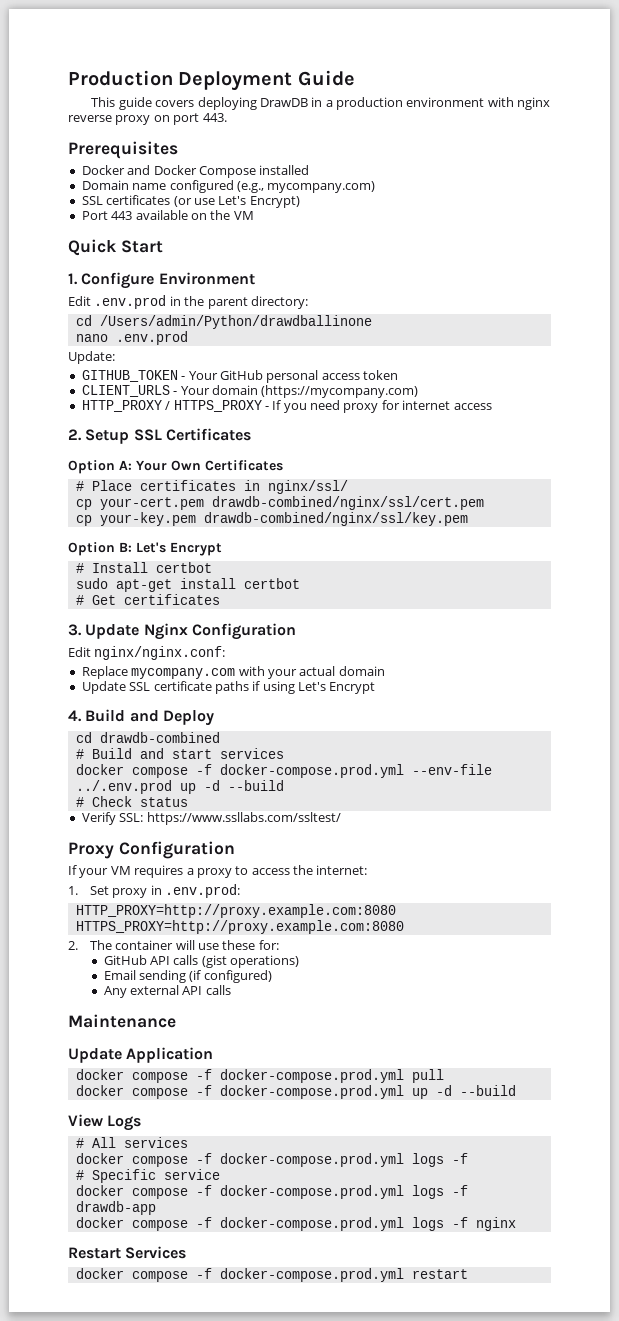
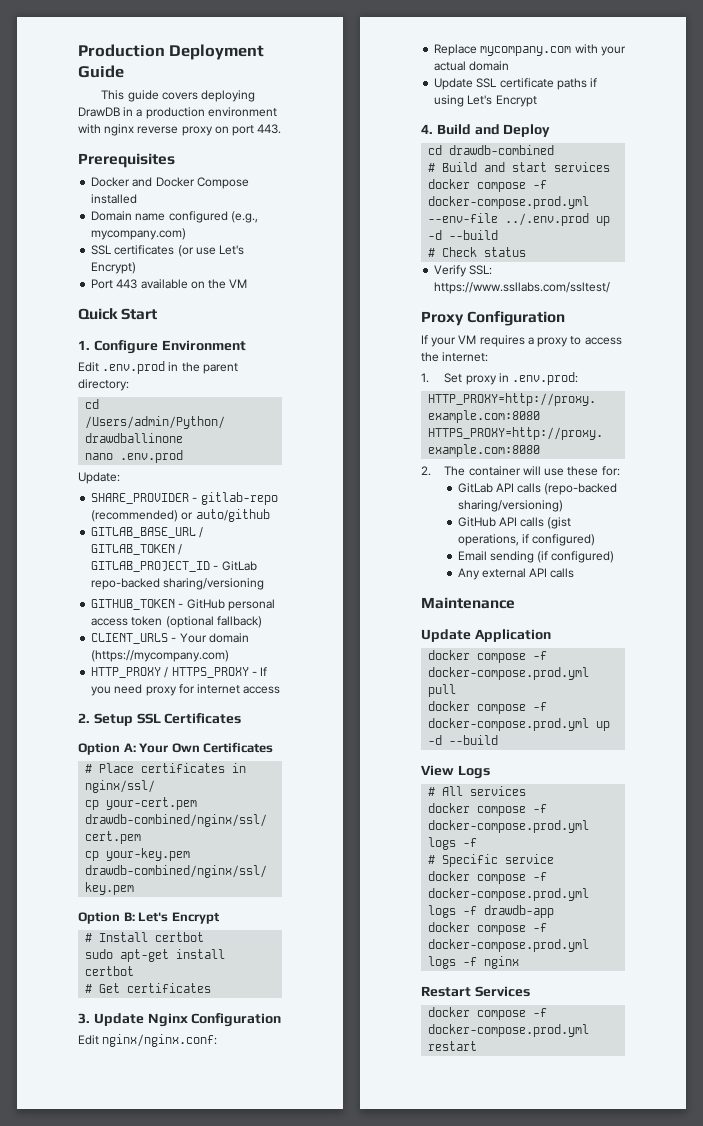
+ SHARE_PROVIDER - gitlab-repo (recommended) or auto/github
+ GITLAB_BASE_URL / GITLAB_TOKEN / GITLAB_PROJECT_ID - GitLab repo-backed sharing/versioning
- GITHUB_TOKEN - Your GitHub personal access token
+ GITHUB_TOKEN - GitHub personal access token (optional fallback)
+ GitLab API calls (repo-backed sharing/versioning)
- GitHub API calls (gist operations)
+ GitHub API calls (gist operations, if configured)

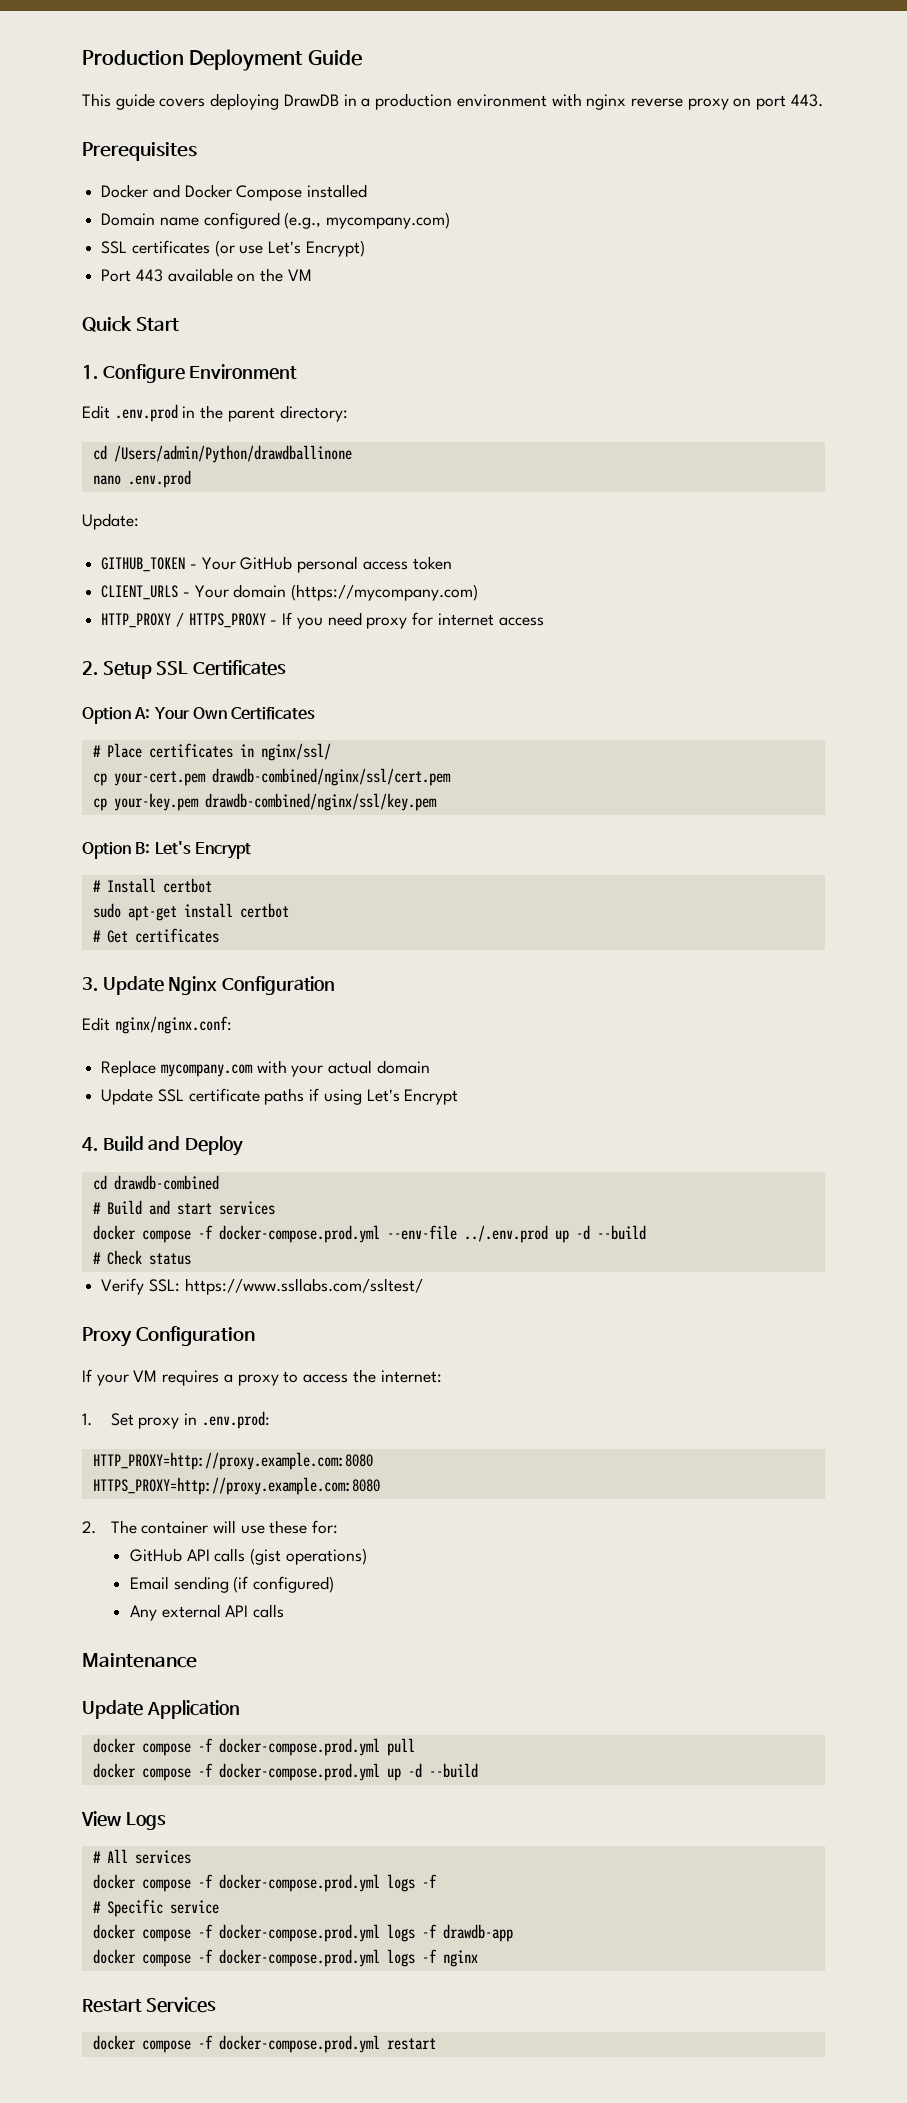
- SHARE_PROVIDER - gitlab-repo (recommended) or auto/github
- GITLAB_BASE_URL / GITLAB_TOKEN / GITLAB_PROJECT_ID - GitLab repo-backed sharing/versioning
- GITHUB_TOKEN - GitHub personal access token (optional fallback)
+ GITHUB_TOKEN - Your GitHub personal access token
- GitLab API calls (repo-backed sharing/versioning)
- GitHub API calls (gist operations, if configured)
+ GitHub API calls (gist operations)

